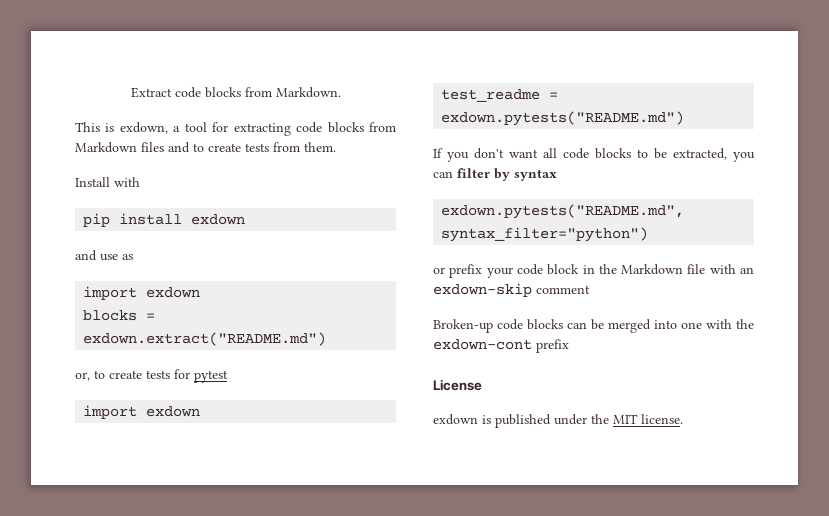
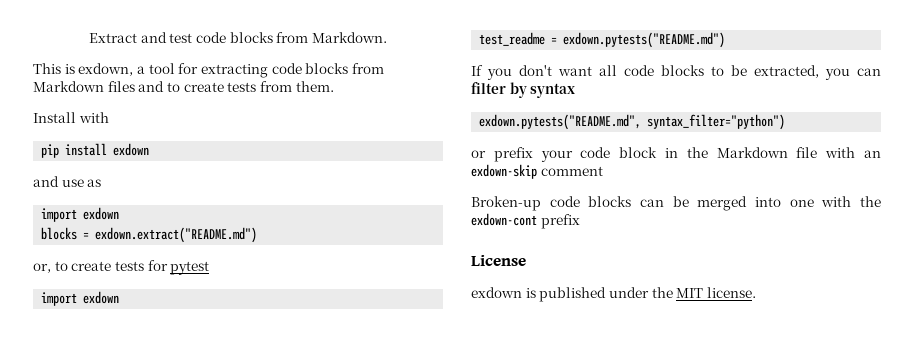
- Extract code blocks from Markdown.
+ Extract and test code blocks from Markdown.

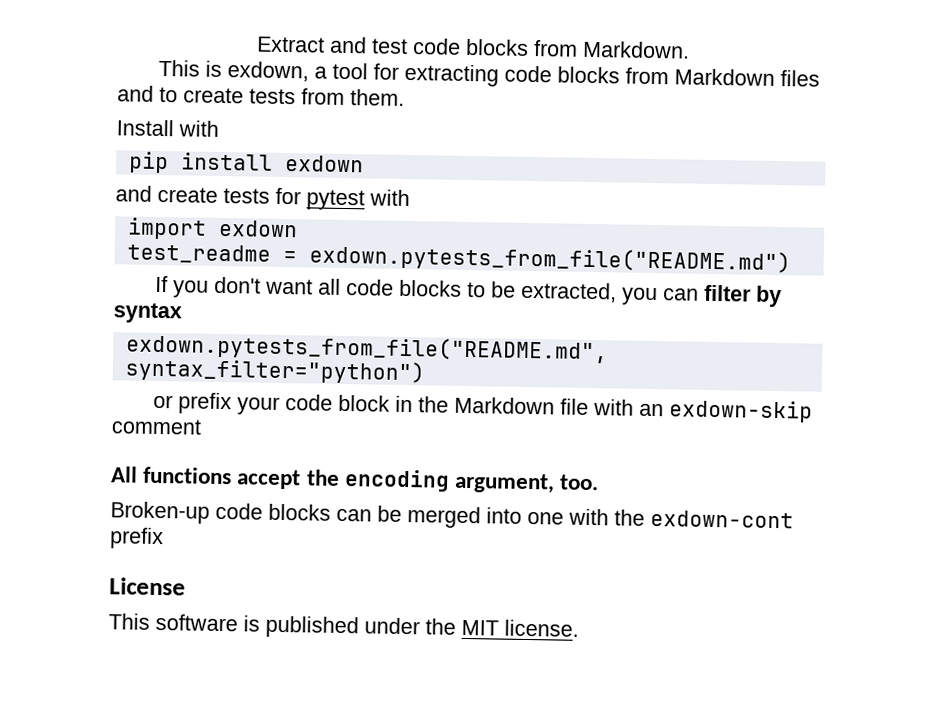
- and use as
- import exdown
- blocks = exdown.extract("README.md")
- or, to create tests for pytest
+ and create tests for pytest with
- test_readme = exdown.pytests("README.md")
+ test_readme = exdown.pytests_from_file("README.md")
- exdown.pytests("README.md", syntax_filter="python")
+ exdown.pytests_from_file("README.md", syntax_filter="python")
+ All functions accept the encoding argument, too.
- exdown is published under the MIT license.
+ This software is published under the MIT license.

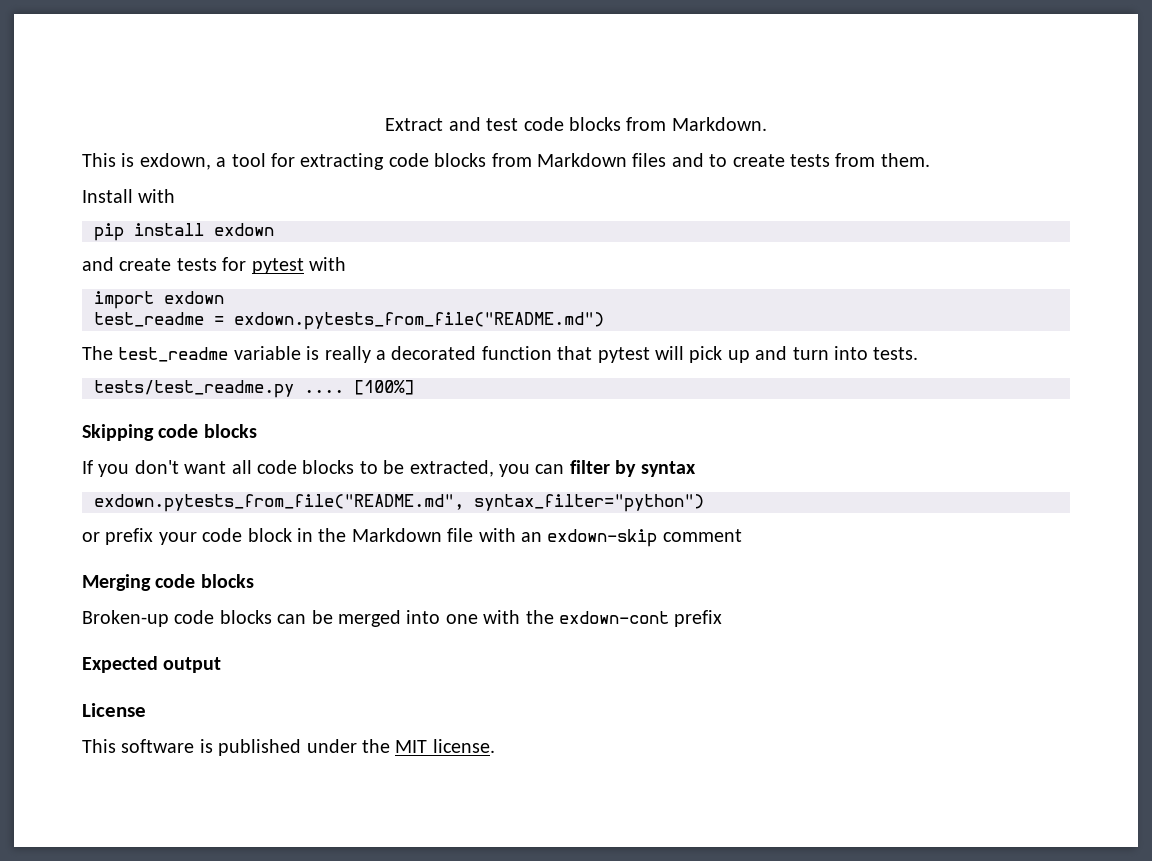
+ The test_readme variable is really a decorated function that pytest will pick up and turn into tests.
+ tests/test_readme.py .... [100%]
+ Skipping code blocks
- All functions accept the encoding argument, too.
+ Merging code blocks
+ Expected output

